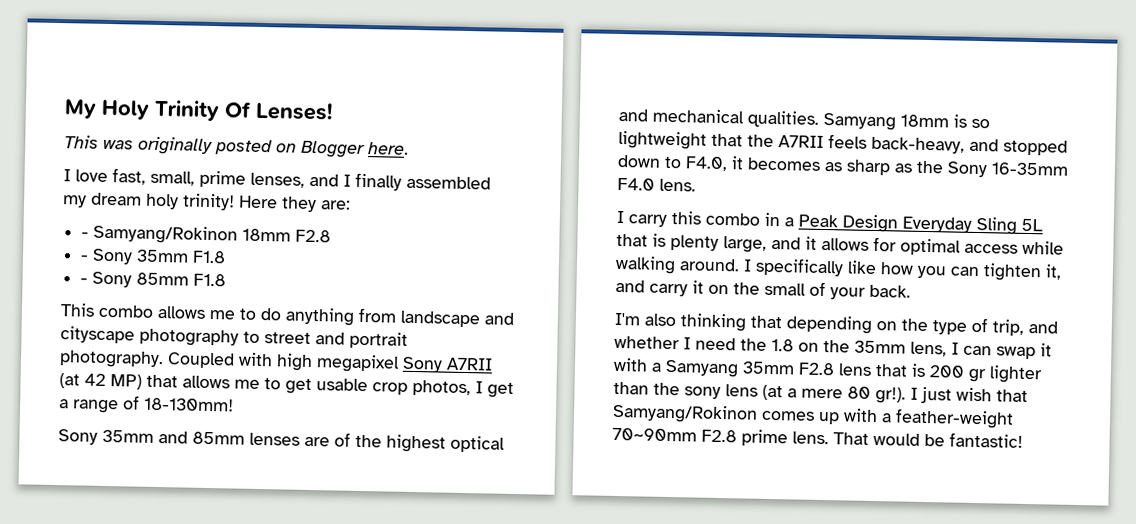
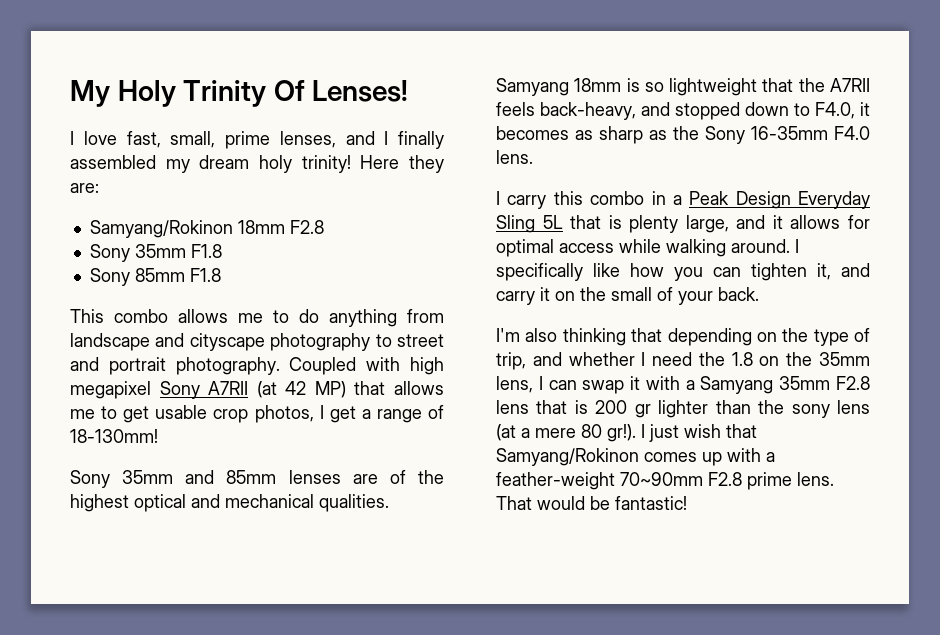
- This was originally posted on Blogger here.
- - Samyang/Rokinon 18mm F2.8
+ Samyang/Rokinon 18mm F2.8
- - Sony 35mm F1.8
+ Sony 35mm F1.8
- - Sony 85mm F1.8
+ Sony 85mm F1.8

